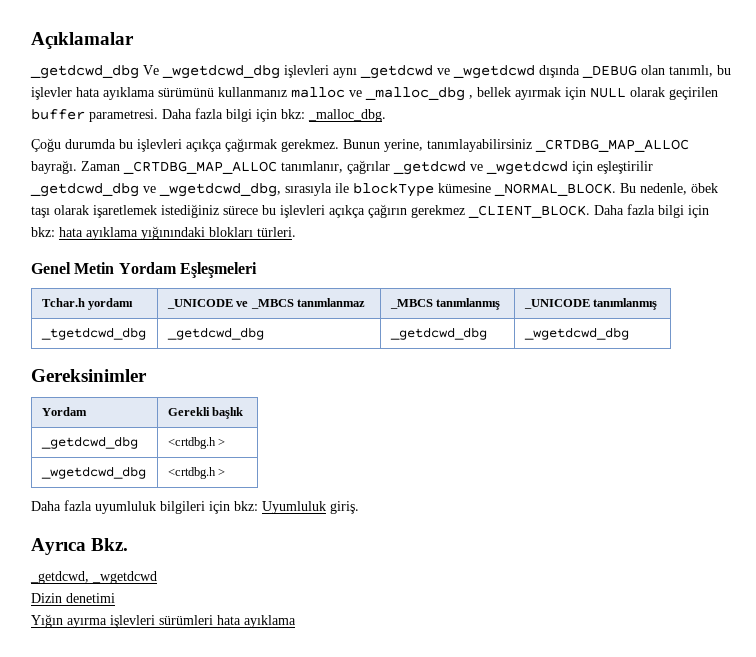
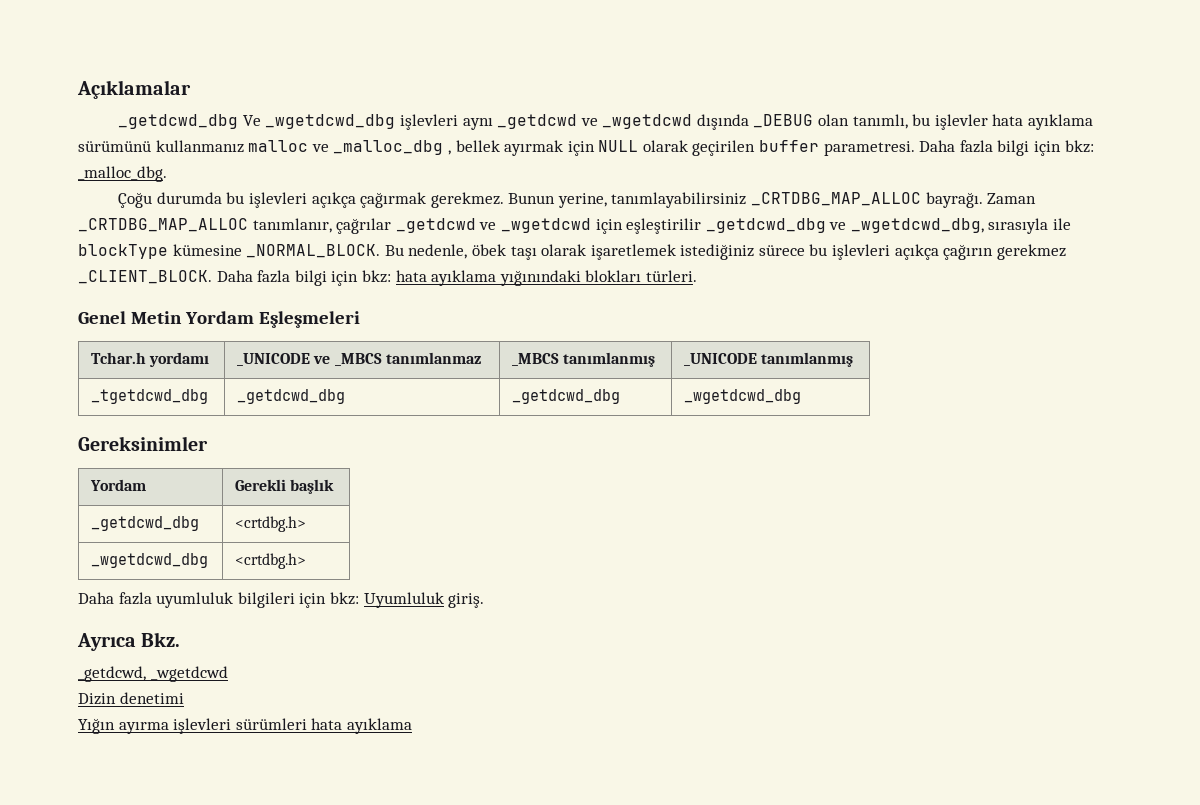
- _getdcwd_dbg | <crtdbg.h >
+ _getdcwd_dbg | <crtdbg.h>
- _wgetdcwd_dbg | <crtdbg.h >
+ _wgetdcwd_dbg | <crtdbg.h>

